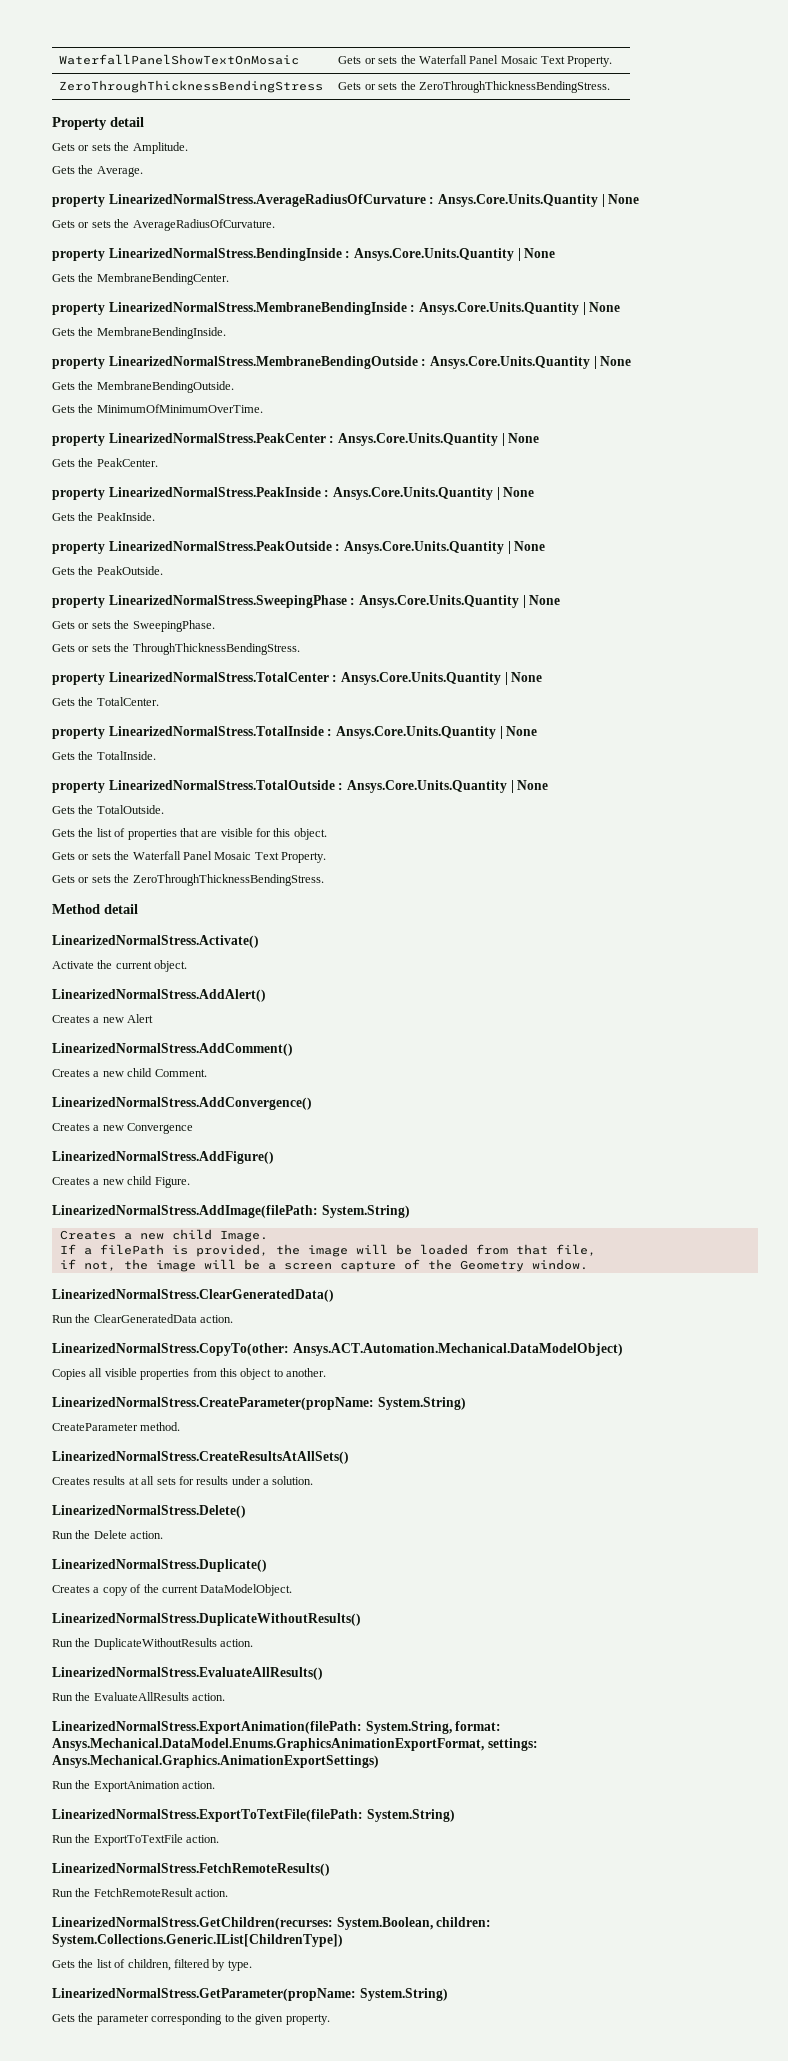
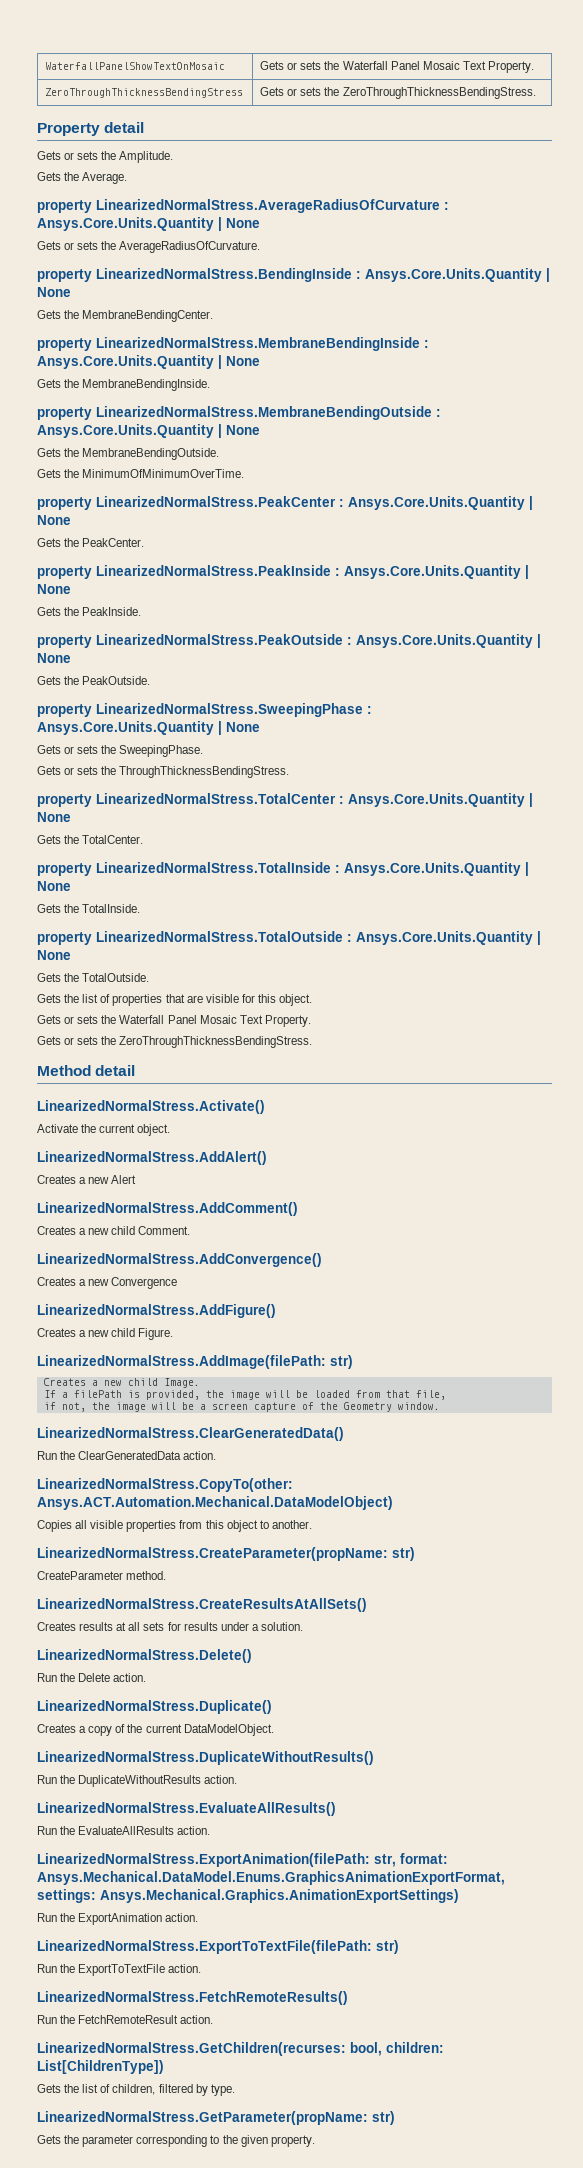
- LinearizedNormalStress.AddImage(filePath: System.String)
+ LinearizedNormalStress.AddImage(filePath: str)
- LinearizedNormalStress.CreateParameter(propName: System.String)
+ LinearizedNormalStress.CreateParameter(propName: str)
- LinearizedNormalStress.ExportAnimation(filePath: System.String, format: Ansys.Mechanical.DataModel.Enums.GraphicsAnimationExportFormat, settings: Ansys.Mechanical.Graphics.AnimationExportSettings)
+ LinearizedNormalStress.ExportAnimation(filePath: str, format: Ansys.Mechanical.DataModel.Enums.GraphicsAnimationExportFormat, settings: Ansys.Mechanical.Graphics.AnimationExportSettings)
- LinearizedNormalStress.ExportToTextFile(filePath: System.String)
+ LinearizedNormalStress.ExportToTextFile(filePath: str)
- LinearizedNormalStress.GetChildren(recurses: System.Boolean, children: System.Collections.Generic.IList[ChildrenType])
+ LinearizedNormalStress.GetChildren(recurses: bool, children: List[ChildrenType])
- LinearizedNormalStress.GetParameter(propName: System.String)
+ LinearizedNormalStress.GetParameter(propName: str)

